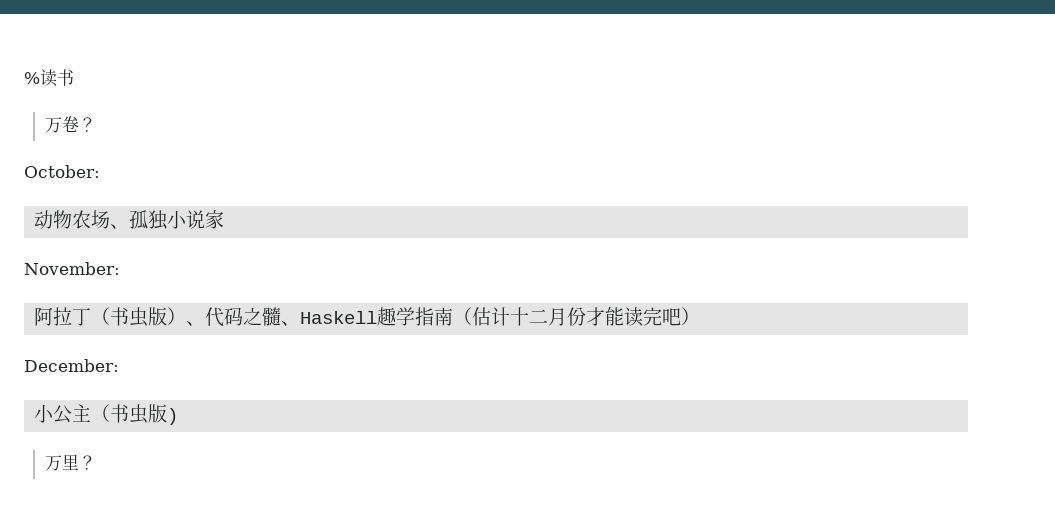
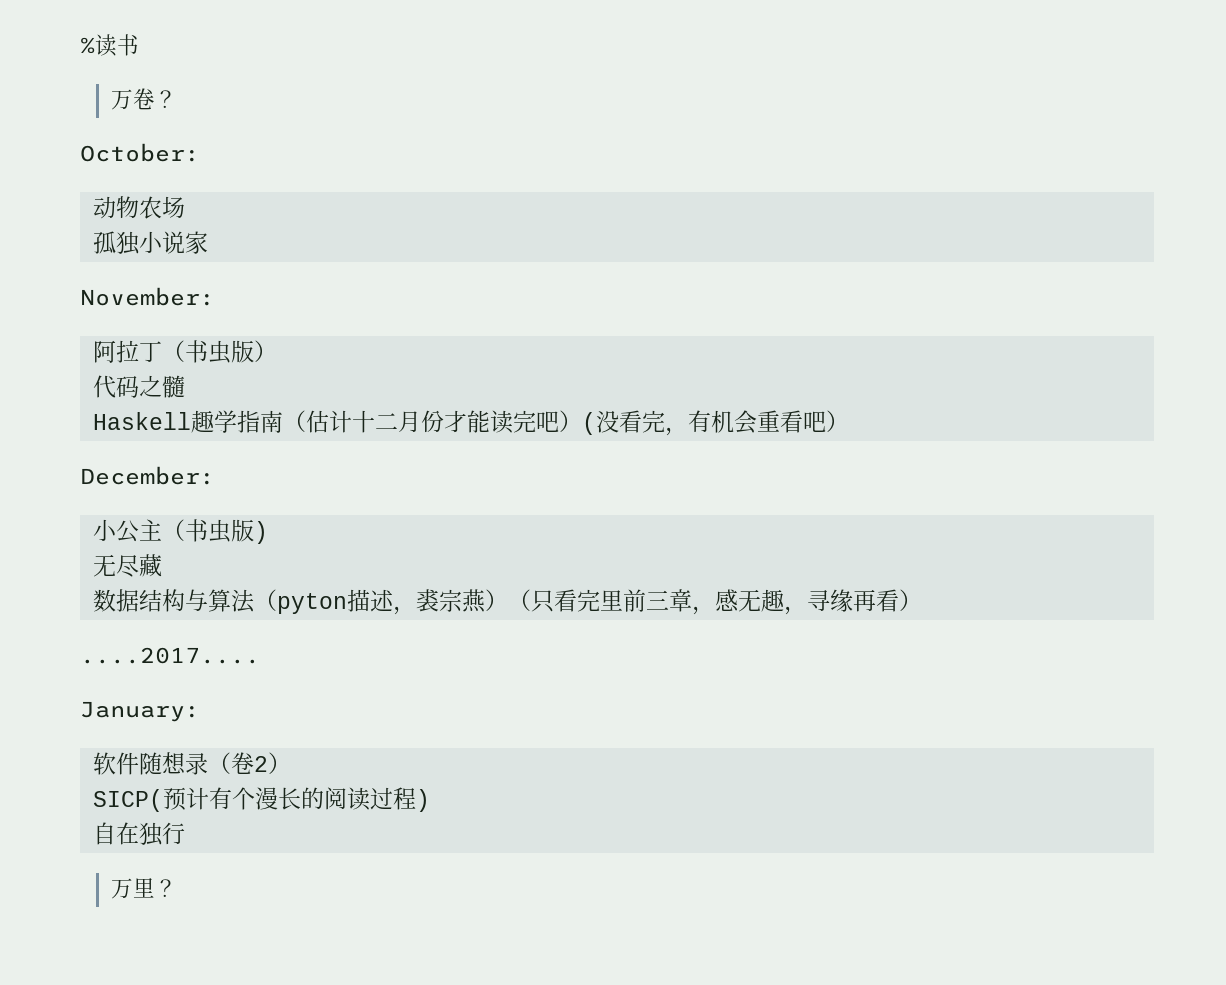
- 动物农场、孤独小说家
+ 动物农场
+ 孤独小说家
- 阿拉丁（书虫版）、代码之髓、Haskell趣学指南（估计十二月份才能读完吧）
+ 阿拉丁（书虫版）
+ 代码之髓
+ Haskell趣学指南（估计十二月份才能读完吧）(没看完，有机会重看吧）
+ 无尽藏
+ 数据结构与算法（pyton描述，裘宗燕）（只看完里前三章，感无趣，寻缘再看）
+ ....2017....
+ January:
+ 软件随想录（卷2）
+ SICP(预计有个漫长的阅读过程)
+ 自在独行

